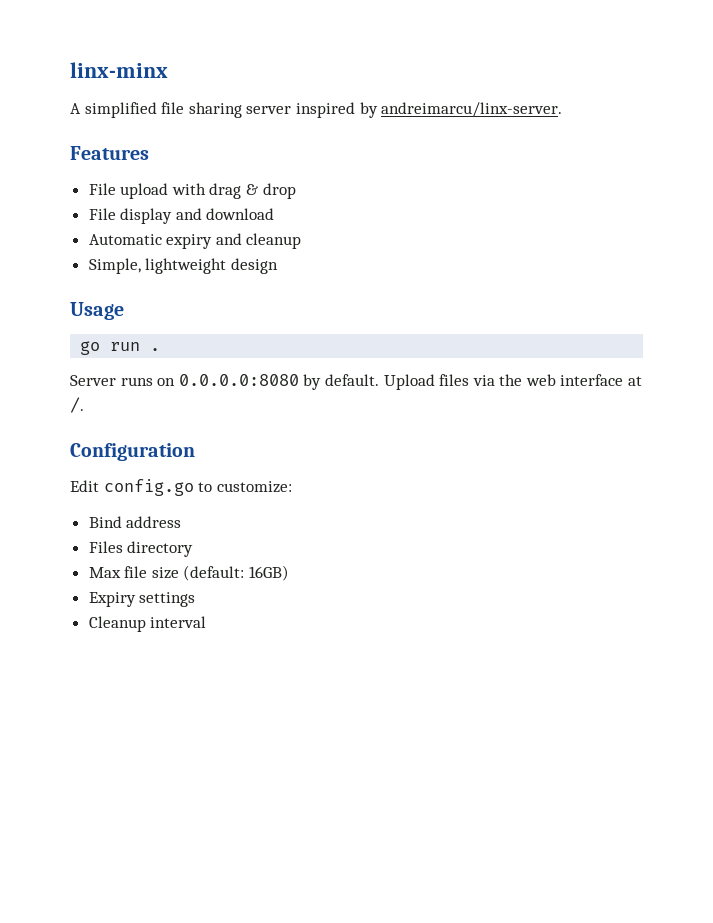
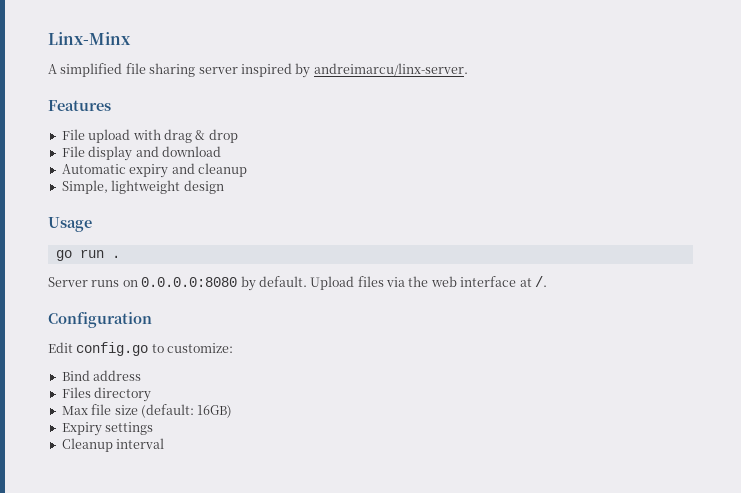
- linx-minx
+ Linx-Minx

